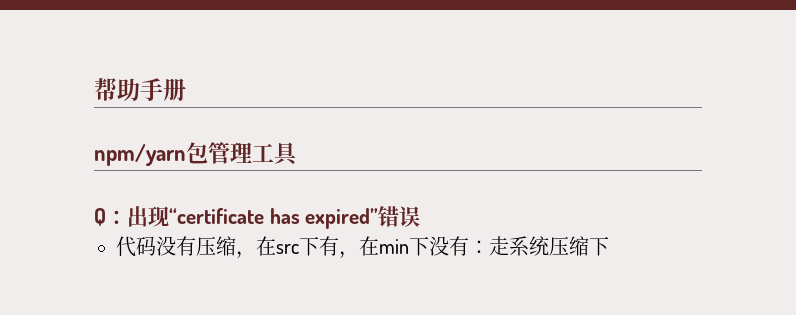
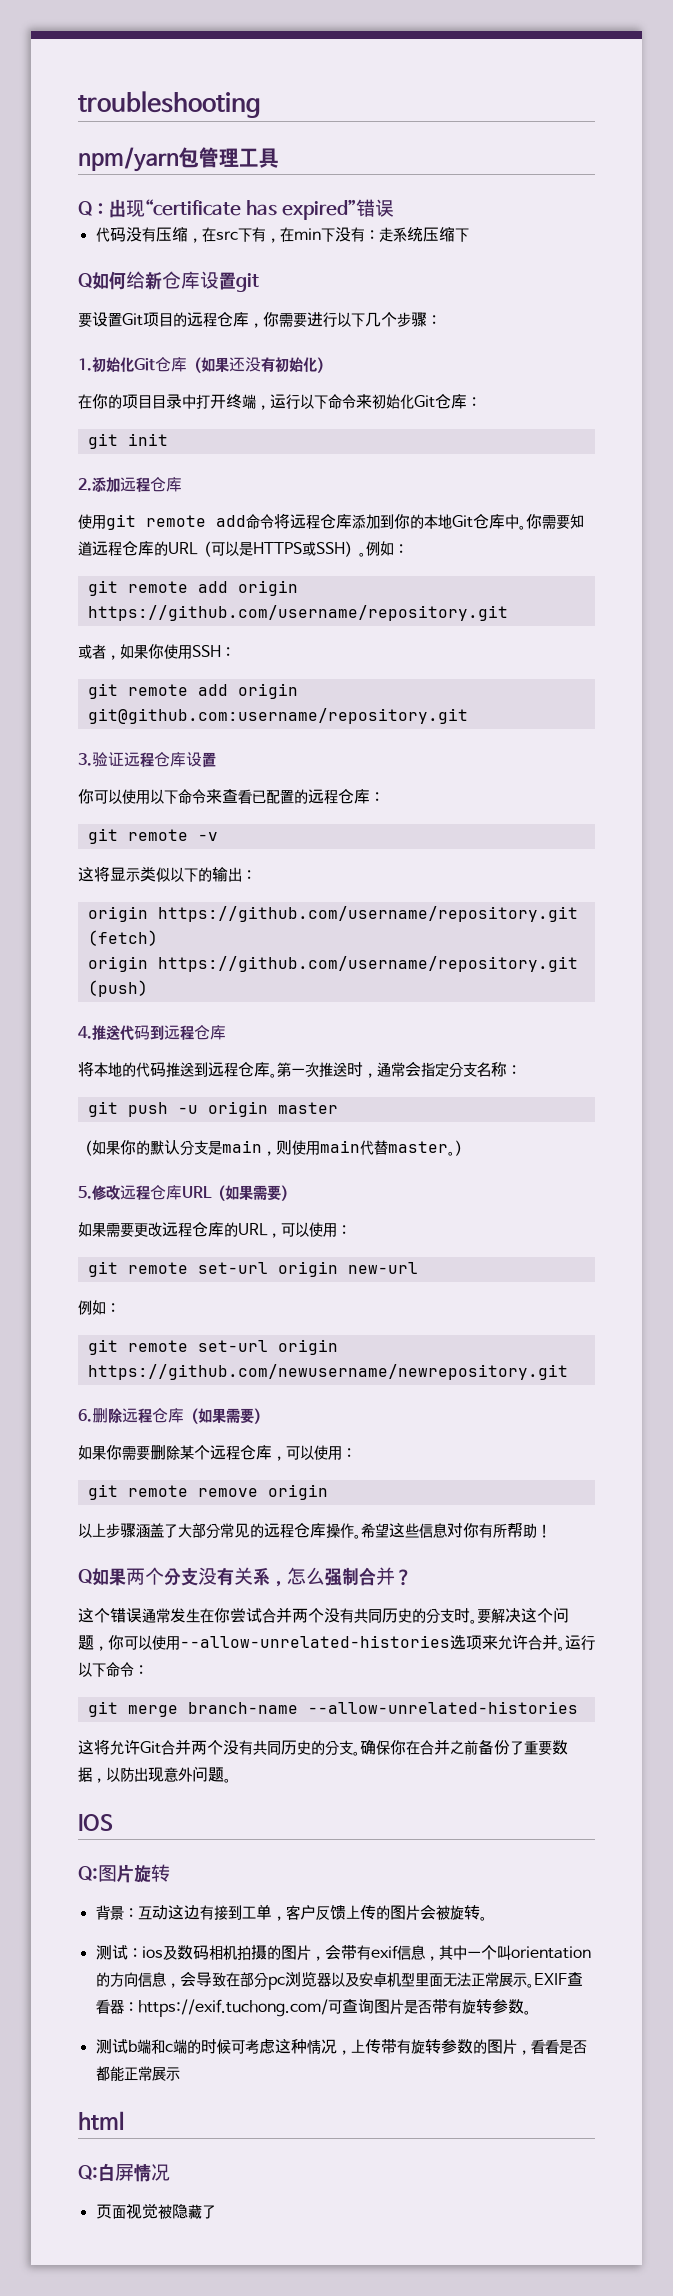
- 帮助手册
+ troubleshooting
+ Q如何给新仓库设置git
+ 要设置Git项目的远程仓库，你需要进行以下几个步骤：
+ 1.初始化Git仓库（如果还没有初始化）
+ 在你的项目目录中打开终端，运行以下命令来初始化Git仓库：
+ git init
+ 2.添加远程仓库
+ 使用git remote add命令将远程仓库添加到你的本地Git仓库中。你需要知道远程仓库的URL（可以是HTTPS或SSH）。例如：
+ git remote add origin https://github.com/username/repository.git
+ 或者，如果你使用SSH：
+ git remote add origin git@github.com:username/repository.git
+ 3.验证远程仓库设置
+ 你可以使用以下命令来查看已配置的远程仓库：
+ git remote -v
+ 这将显示类似以下的输出：
+ origin https://github.com/username/repository.git (fetch)
+ origin https://github.com/username/repository.git (push)
+ 4.推送代码到远程仓库
+ 将本地的代码推送到远程仓库。第一次推送时，通常会指定分支名称：
+ git push -u origin master
+ （如果你的默认分支是main，则使用main代替master。）
+ 5.修改远程仓库URL（如果需要）
+ 如果需要更改远程仓库的URL，可以使用：
+ git remote set-url origin new-url
+ 例如：
+ git remote set-url origin https://github.com/newusername/newrepository.git
+ 6.删除远程仓库（如果需要）
+ 如果你需要删除某个远程仓库，可以使用：
+ git remote remove origin
+ 以上步骤涵盖了大部分常见的远程仓库操作。希望这些信息对你有所帮助！
+ Q如果两个分支没有关系，怎么强制合并？
+ 这个错误通常发生在你尝试合并两个没有共同历史的分支时。要解决这个问题，你可以使用--allow-unrelated-histories选项来允许合并。运行以下命令：
+ git merge branch-name --allow-unrelated-histories
+ 这将允许Git合并两个没有共同历史的分支。确保你在合并之前备份了重要数据，以防出现意外问题。
+ IOS
+ Q:图片旋转
+ 背景：互动这边有接到工单，客户反馈上传的图片会被旋转。
+ 测试：ios及数码相机拍摄的图片，会带有exif信息，其中一个叫orientation的方向信息，会导致在部分pc浏览器以及安卓机型里面无法正常展示。EXIF查看器：https://exif.tuchong.com/可查询图片是否带有旋转参数。
+ 测试b端和c端的时候可考虑这种情况，上传带有旋转参数的图片，看看是否都能正常展示
+ html
+ Q:白屏情况
+ 页面视觉被隐藏了

